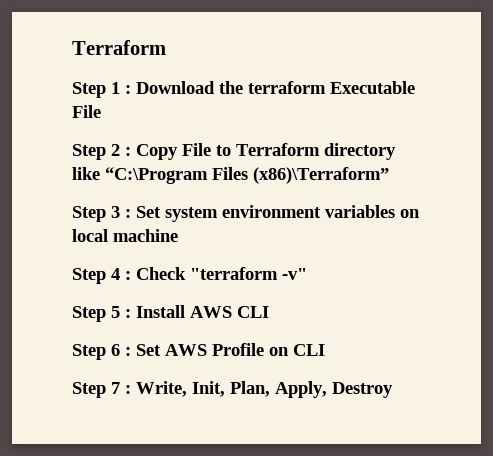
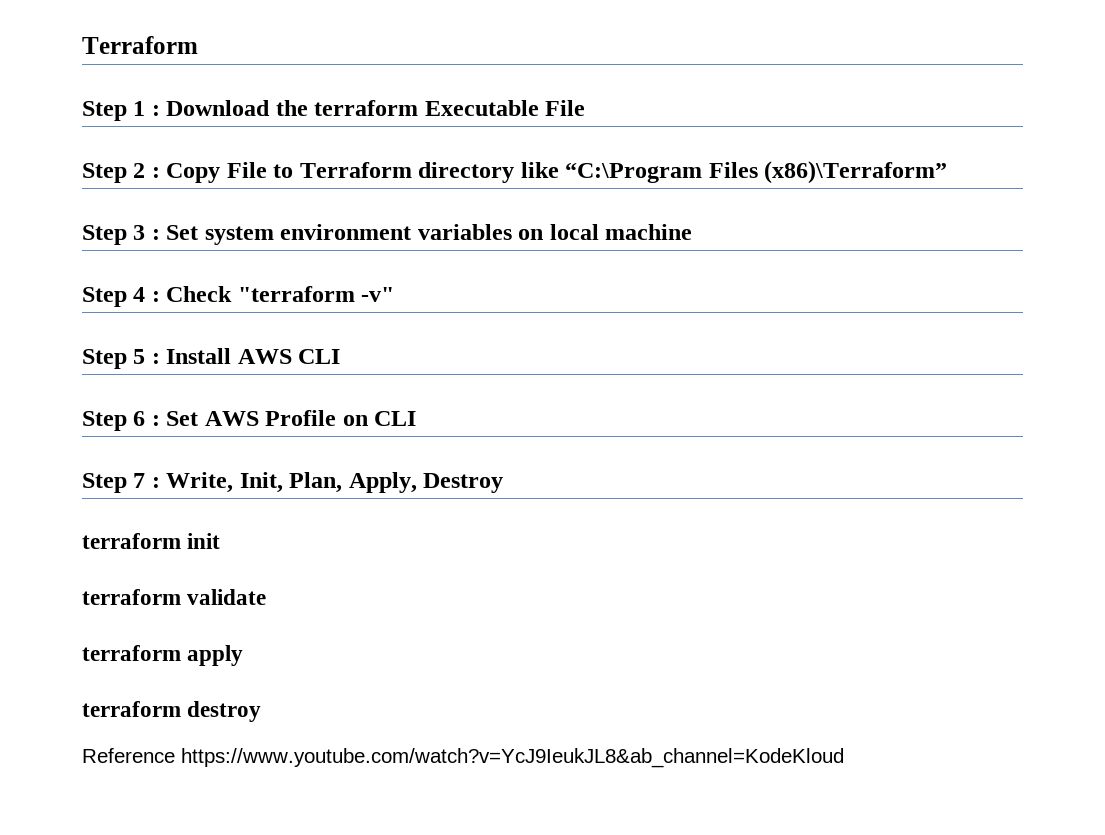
+ terraform init
+ terraform validate
+ terraform apply
+ terraform destroy
+ Reference https://www.youtube.com/watch?v=YcJ9IeukJL8&ab_channel=KodeKloud

